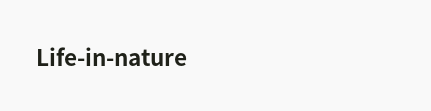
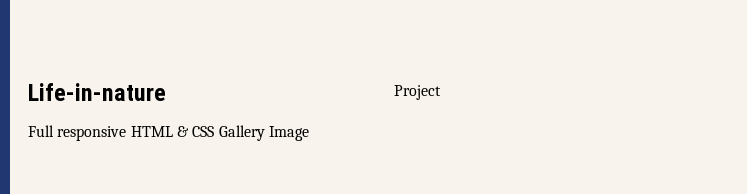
+ Full responsive HTML & CSS Gallery Image Project

